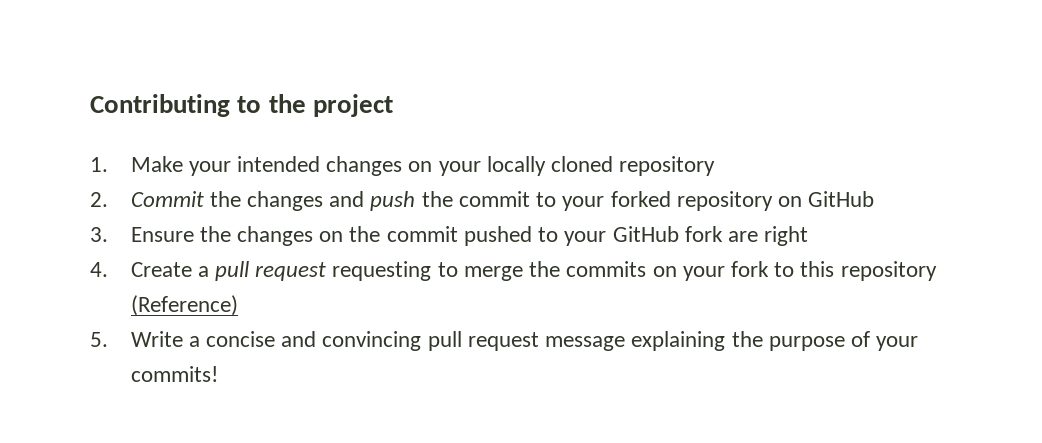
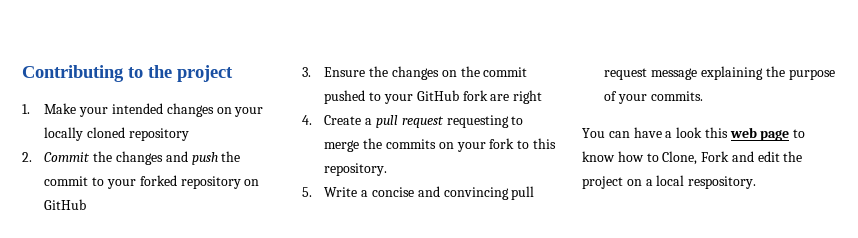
- 4. Create a pull request requesting to merge the commits on your fork to this repository (Reference)
+ 4. Create a pull request requesting to merge the commits on your fork to this repository.
- 5. Write a concise and convincing pull request message explaining the purpose of your commits!
+ 5. Write a concise and convincing pull request message explaining the purpose of your commits.
+ You can have a look this web page to know how to Clone, Fork and edit the project on a local respository.

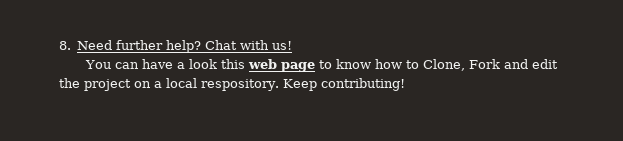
- Contributing to the project
- 1. Make your intended changes on your locally cloned repository
- 2. Commit the changes and push the commit to your forked repository on GitHub
- 3. Ensure the changes on the commit pushed to your GitHub fork are right
- 4. Create a pull request requesting to merge the commits on your fork to this repository.
- 5. Write a concise and convincing pull request message explaining the purpose of your commits.
+ 8. Need further help? Chat with us!
+ Keep contributing!

